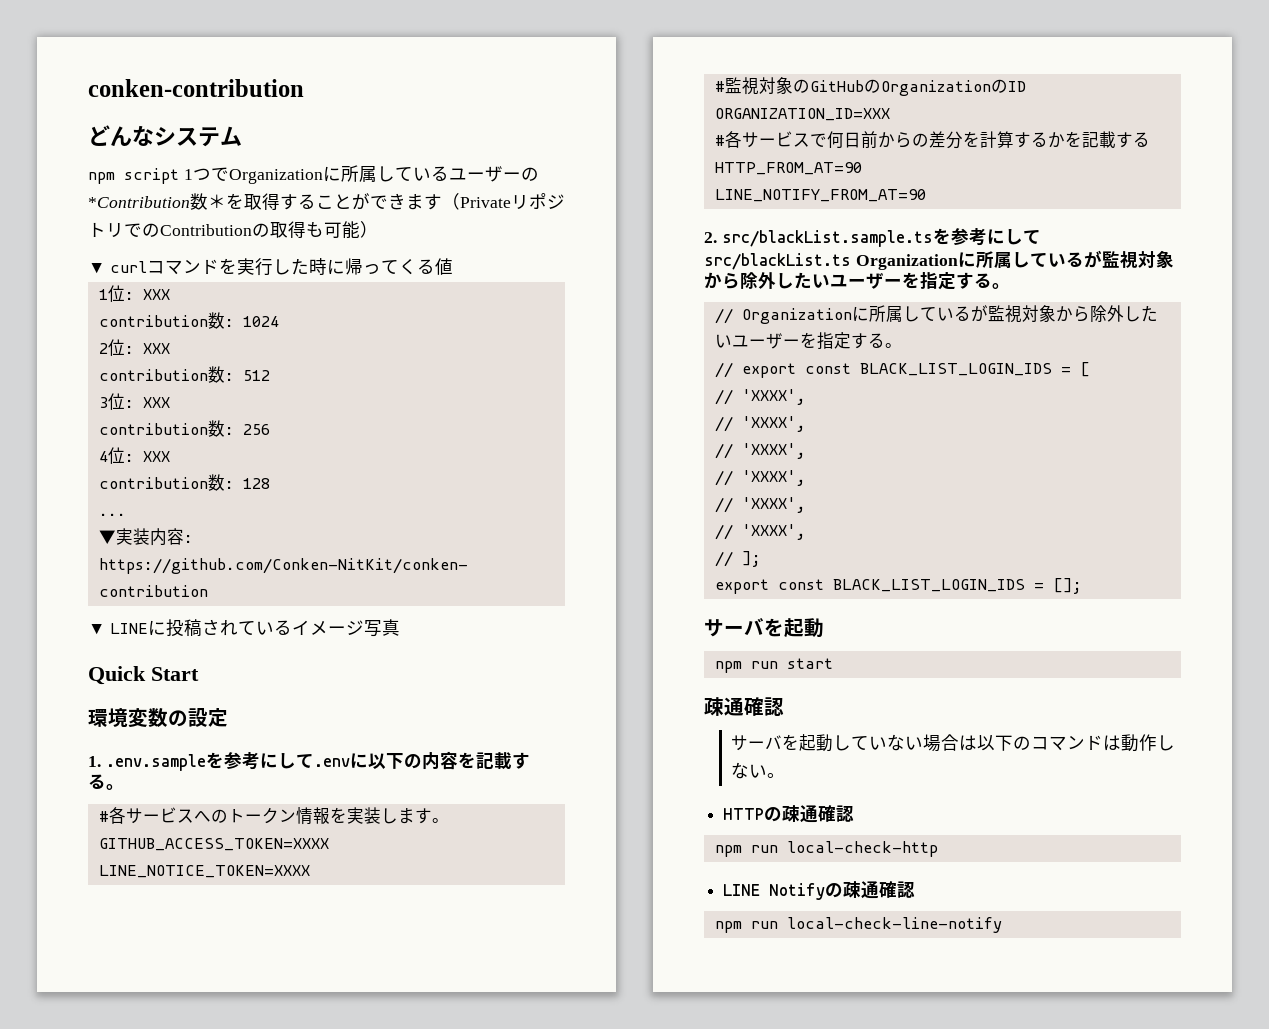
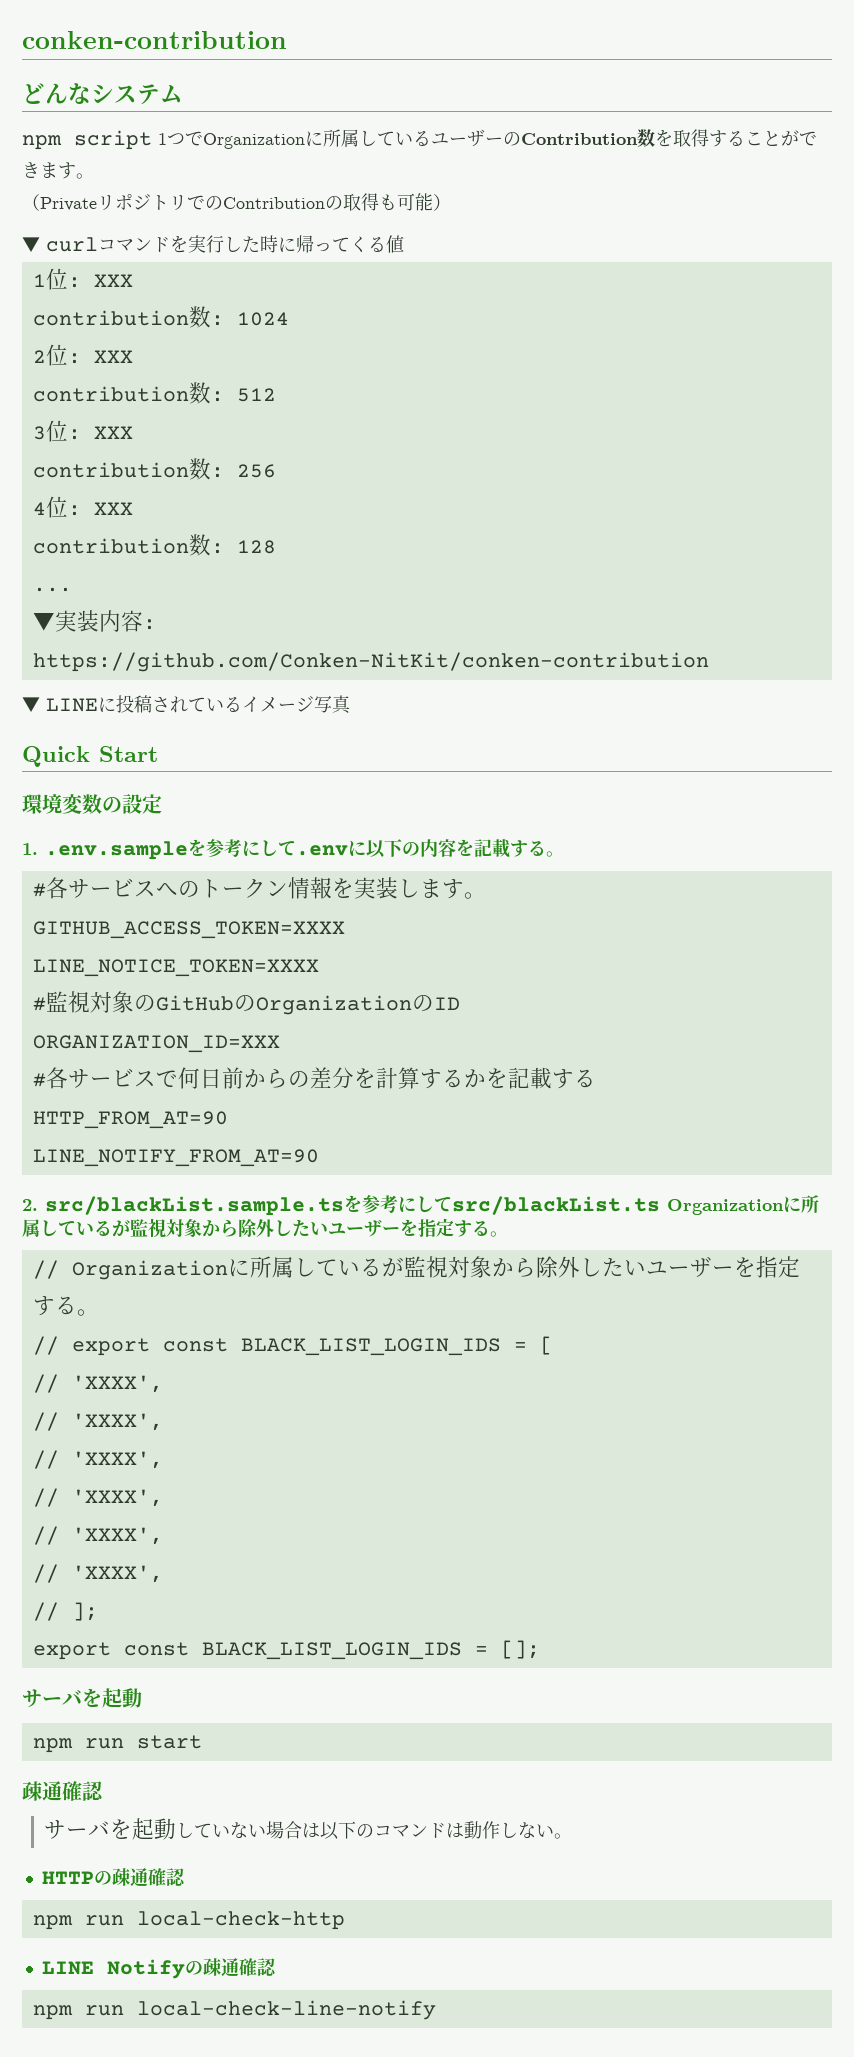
- npm script 1つでOrganizationに所属しているユーザーの*Contribution数＊を取得することができます（PrivateリポジトリでのContributionの取得も可能）
+ npm script 1つでOrganizationに所属しているユーザーのContribution数を取得することができます。
+ （PrivateリポジトリでのContributionの取得も可能）

